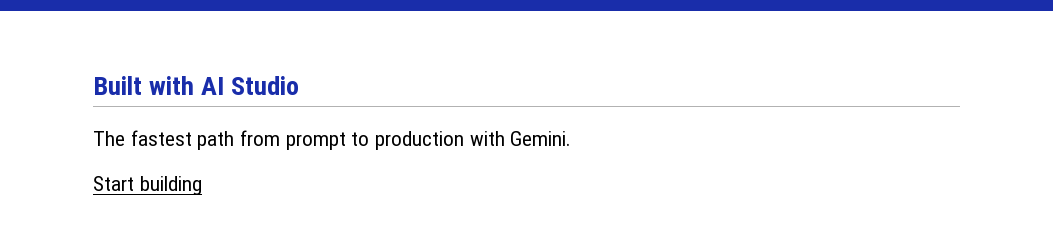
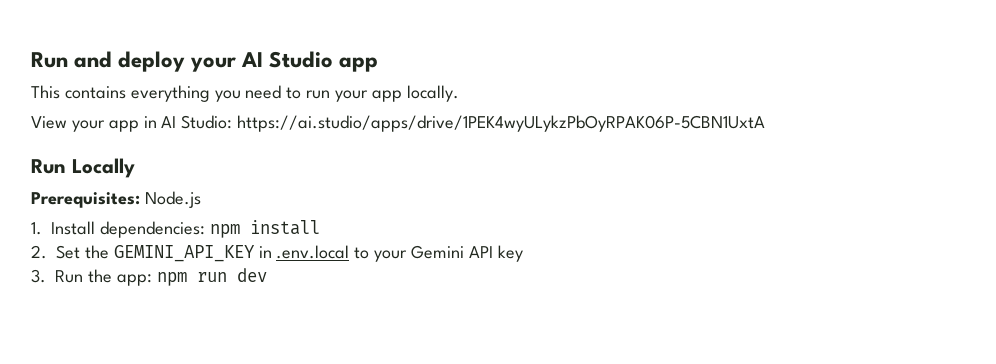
- Built with AI Studio
- The fastest path from prompt to production with Gemini.
- Start building
+ Run and deploy your AI Studio app
+ This contains everything you need to run your app locally.
+ View your app in AI Studio: https://ai.studio/apps/drive/1PEK4wyULykzPbOyRPAK06P-5CBN1UxtA
+ Run Locally
+ Prerequisites: Node.js
+ 1. Install dependencies: npm install
+ 2. Set the GEMINI_API_KEY in .env.local to your Gemini API key
+ 3. Run the app: npm run dev

